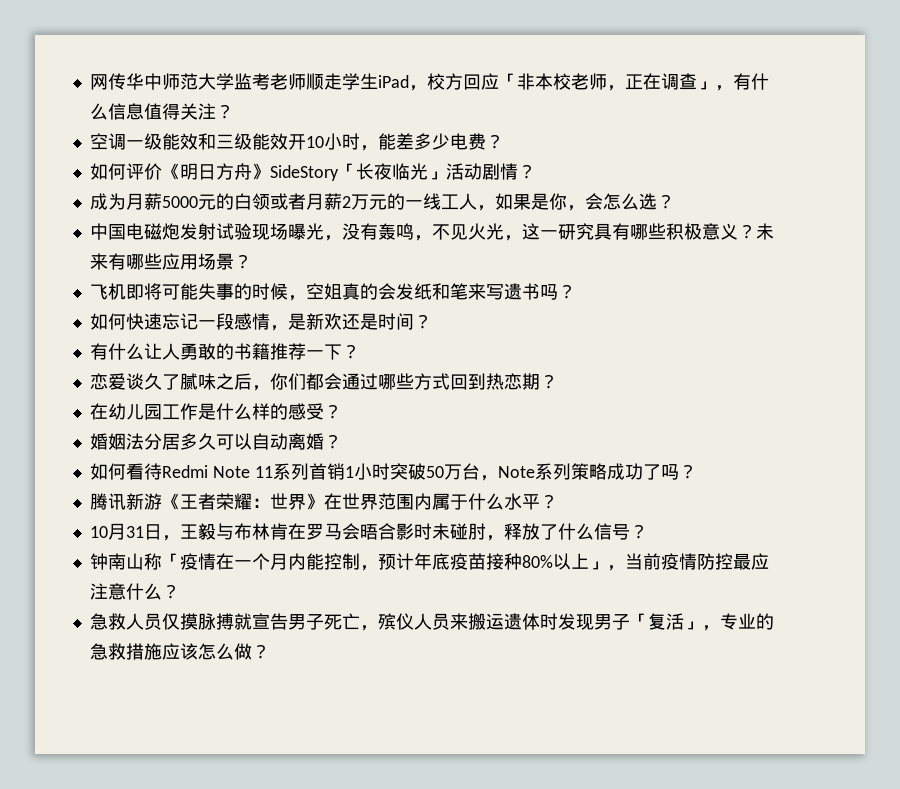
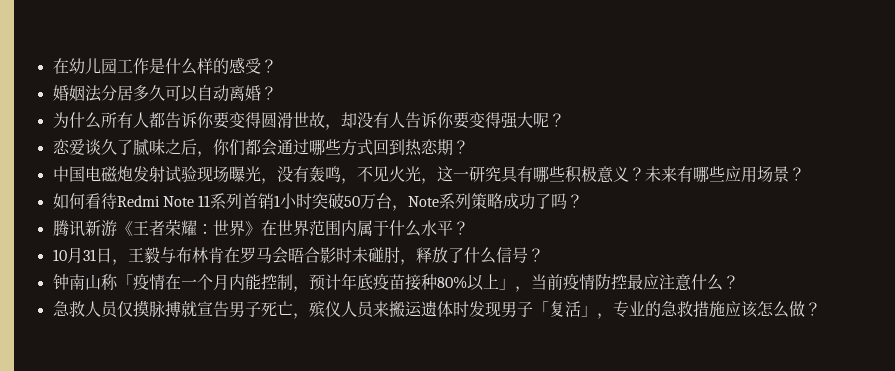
- 网传华中师范大学监考老师顺走学生iPad，校方回应「非本校老师，正在调查」，有什么信息值得关注？
- 空调一级能效和三级能效开10小时，能差多少电费？
- 如何评价《明日方舟》SideStory「长夜临光」活动剧情？
- 成为月薪5000元的白领或者月薪2万元的一线工人，如果是你，会怎么选？
+ 在幼儿园工作是什么样的感受？
+ 婚姻法分居多久可以自动离婚？
+ 为什么所有人都告诉你要变得圆滑世故，却没有人告诉你要变得强大呢？
+ 恋爱谈久了腻味之后，你们都会通过哪些方式回到热恋期？
- 飞机即将可能失事的时候，空姐真的会发纸和笔来写遗书吗？
- 如何快速忘记一段感情，是新欢还是时间？
- 有什么让人勇敢的书籍推荐一下？
- 恋爱谈久了腻味之后，你们都会通过哪些方式回到热恋期？
- 在幼儿园工作是什么样的感受？
- 婚姻法分居多久可以自动离婚？

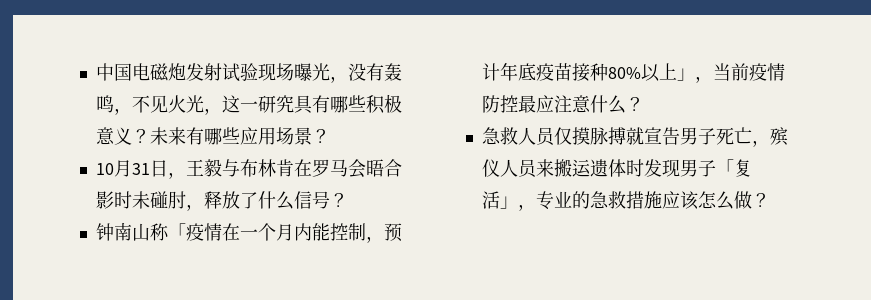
- 在幼儿园工作是什么样的感受？
- 婚姻法分居多久可以自动离婚？
- 为什么所有人都告诉你要变得圆滑世故，却没有人告诉你要变得强大呢？
- 恋爱谈久了腻味之后，你们都会通过哪些方式回到热恋期？
- 如何看待Redmi Note 11系列首销1小时突破50万台，Note系列策略成功了吗？
- 腾讯新游《王者荣耀：世界》在世界范围内属于什么水平？

